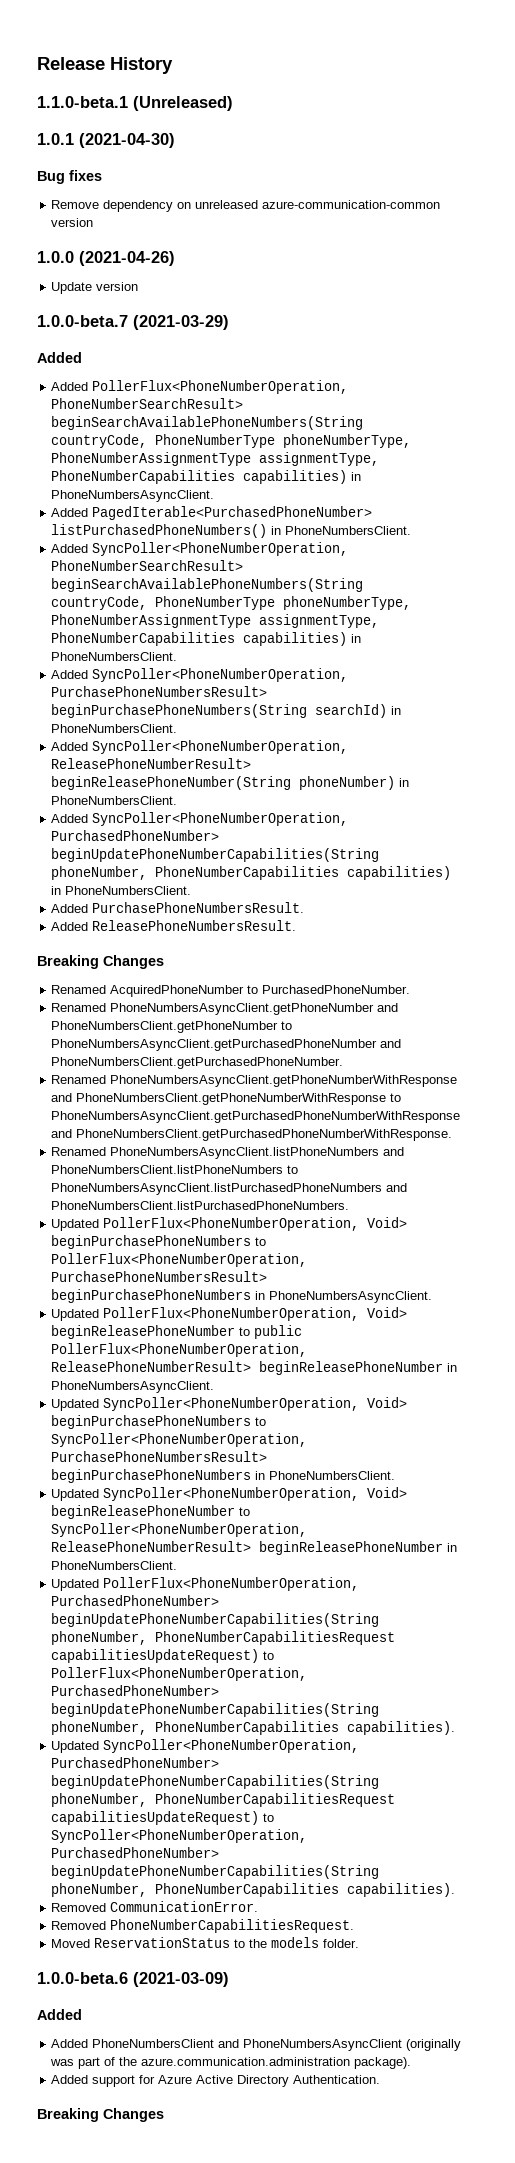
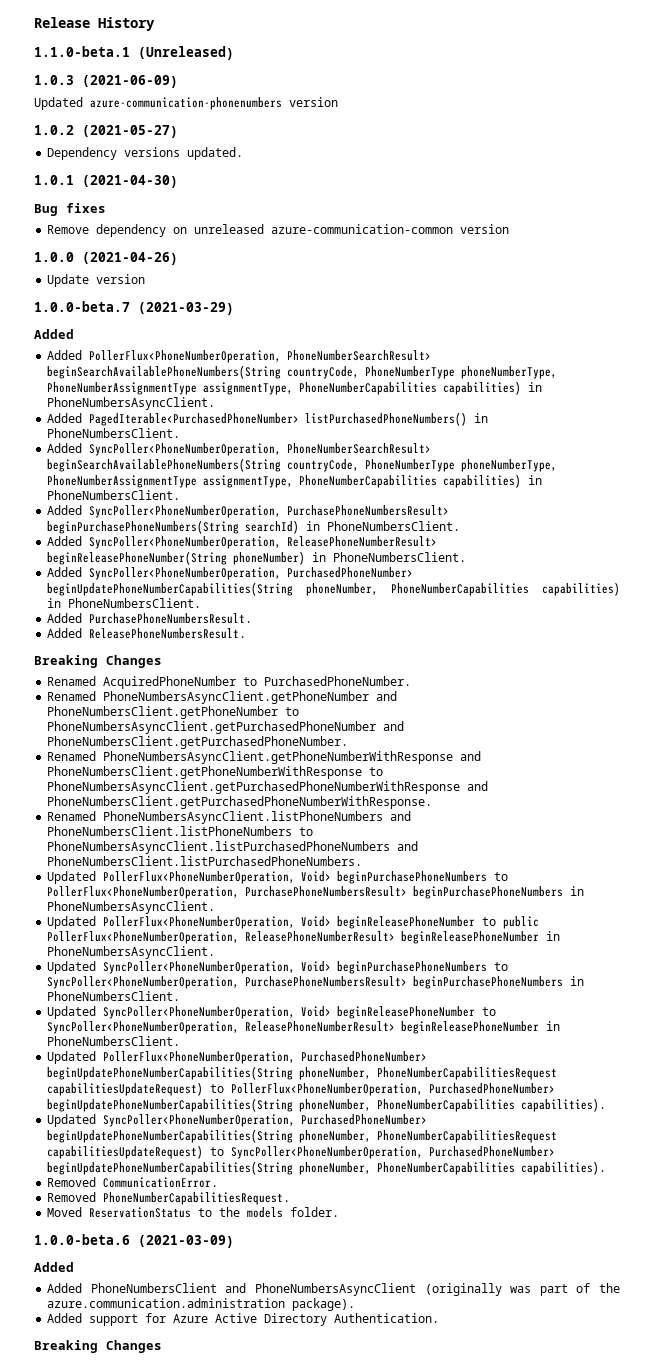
+ 1.0.3 (2021-06-09)
+ Updated azure-communication-phonenumbers version
+ 1.0.2 (2021-05-27)
+ Dependency versions updated.

